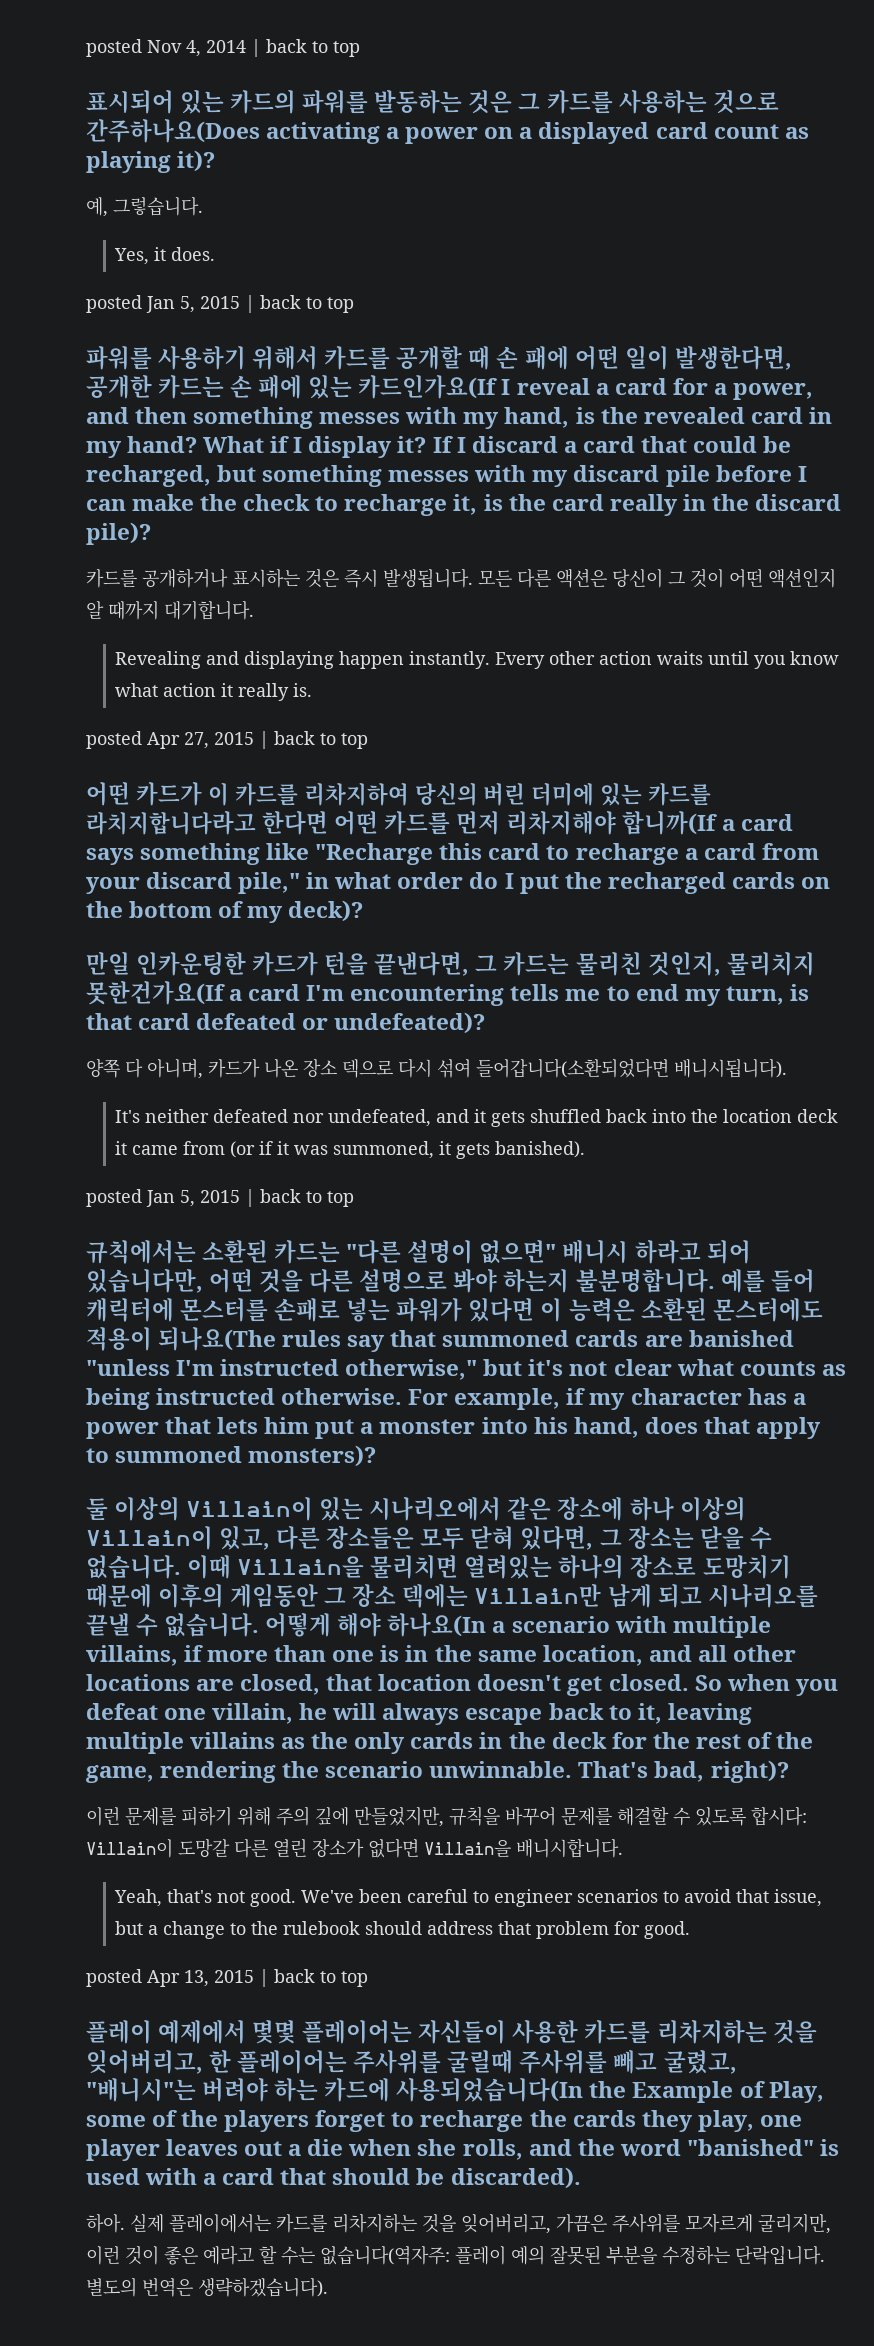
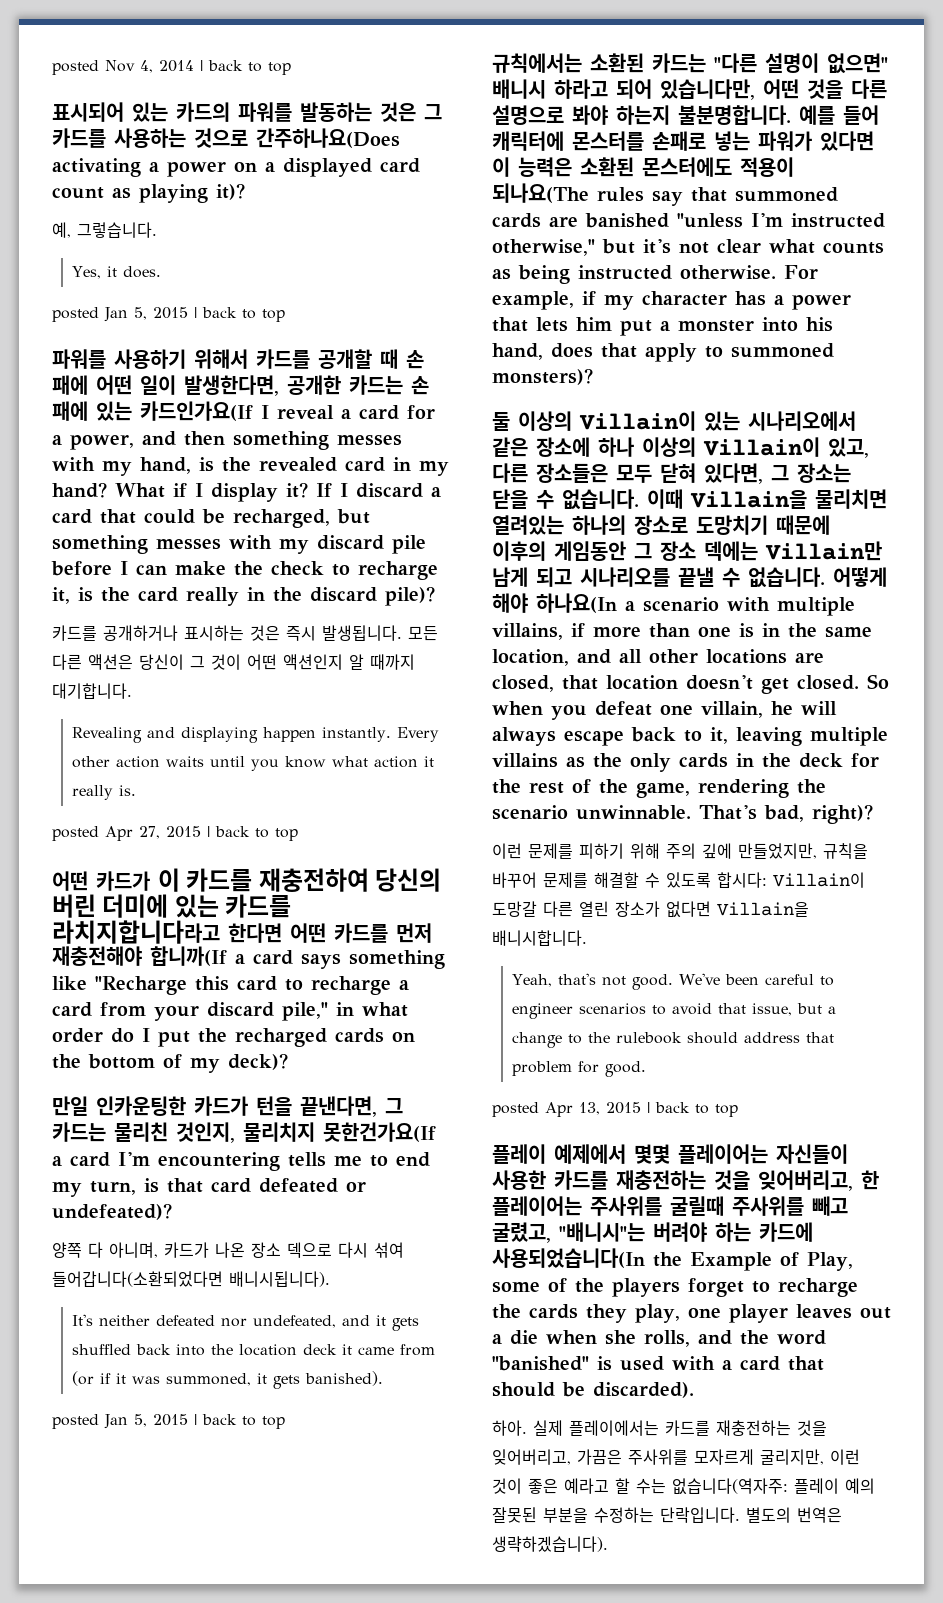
- 어떤 카드가 이 카드를 리차지하여 당신의 버린 더미에 있는 카드를 라치지합니다라고 한다면 어떤 카드를 먼저 리차지해야 합니까(If a card says something like "Recharge this card to recharge a card from your discard pile," in what order do I put the recharged cards on the bottom of my deck)?
+ 어떤 카드가 이 카드를 재충전하여 당신의 버린 더미에 있는 카드를 라치지합니다라고 한다면 어떤 카드를 먼저 재충전해야 합니까(If a card says something like "Recharge this card to recharge a card from your discard pile," in what order do I put the recharged cards on the bottom of my deck)?
- 플레이 예제에서 몇몇 플레이어는 자신들이 사용한 카드를 리차지하는 것을 잊어버리고, 한 플레이어는 주사위를 굴릴때 주사위를 빼고 굴렸고, "배니시"는 버려야 하는 카드에 사용되었습니다(In the Example of Play, some of the players forget to recharge the cards they play, one player leaves out a die when she rolls, and the word "banished" is used with a card that should be discarded).
+ 플레이 예제에서 몇몇 플레이어는 자신들이 사용한 카드를 재충전하는 것을 잊어버리고, 한 플레이어는 주사위를 굴릴때 주사위를 빼고 굴렸고, "배니시"는 버려야 하는 카드에 사용되었습니다(In the Example of Play, some of the players forget to recharge the cards they play, one player leaves out a die when she rolls, and the word "banished" is used with a card that should be discarded).
- 실제 플레이에서는 카드를 리차지하는 것을 잊어버리고, 가끔은 주사위를 모자르게 굴리지만, 이런 것이 좋은 예라고 할 수는 없습니다(역자주: 플레이 예의 잘못된 부분을 수정하는 단락입니다.
+ 실제 플레이에서는 카드를 재충전하는 것을 잊어버리고, 가끔은 주사위를 모자르게 굴리지만, 이런 것이 좋은 예라고 할 수는 없습니다(역자주: 플레이 예의 잘못된 부분을 수정하는 단락입니다.

